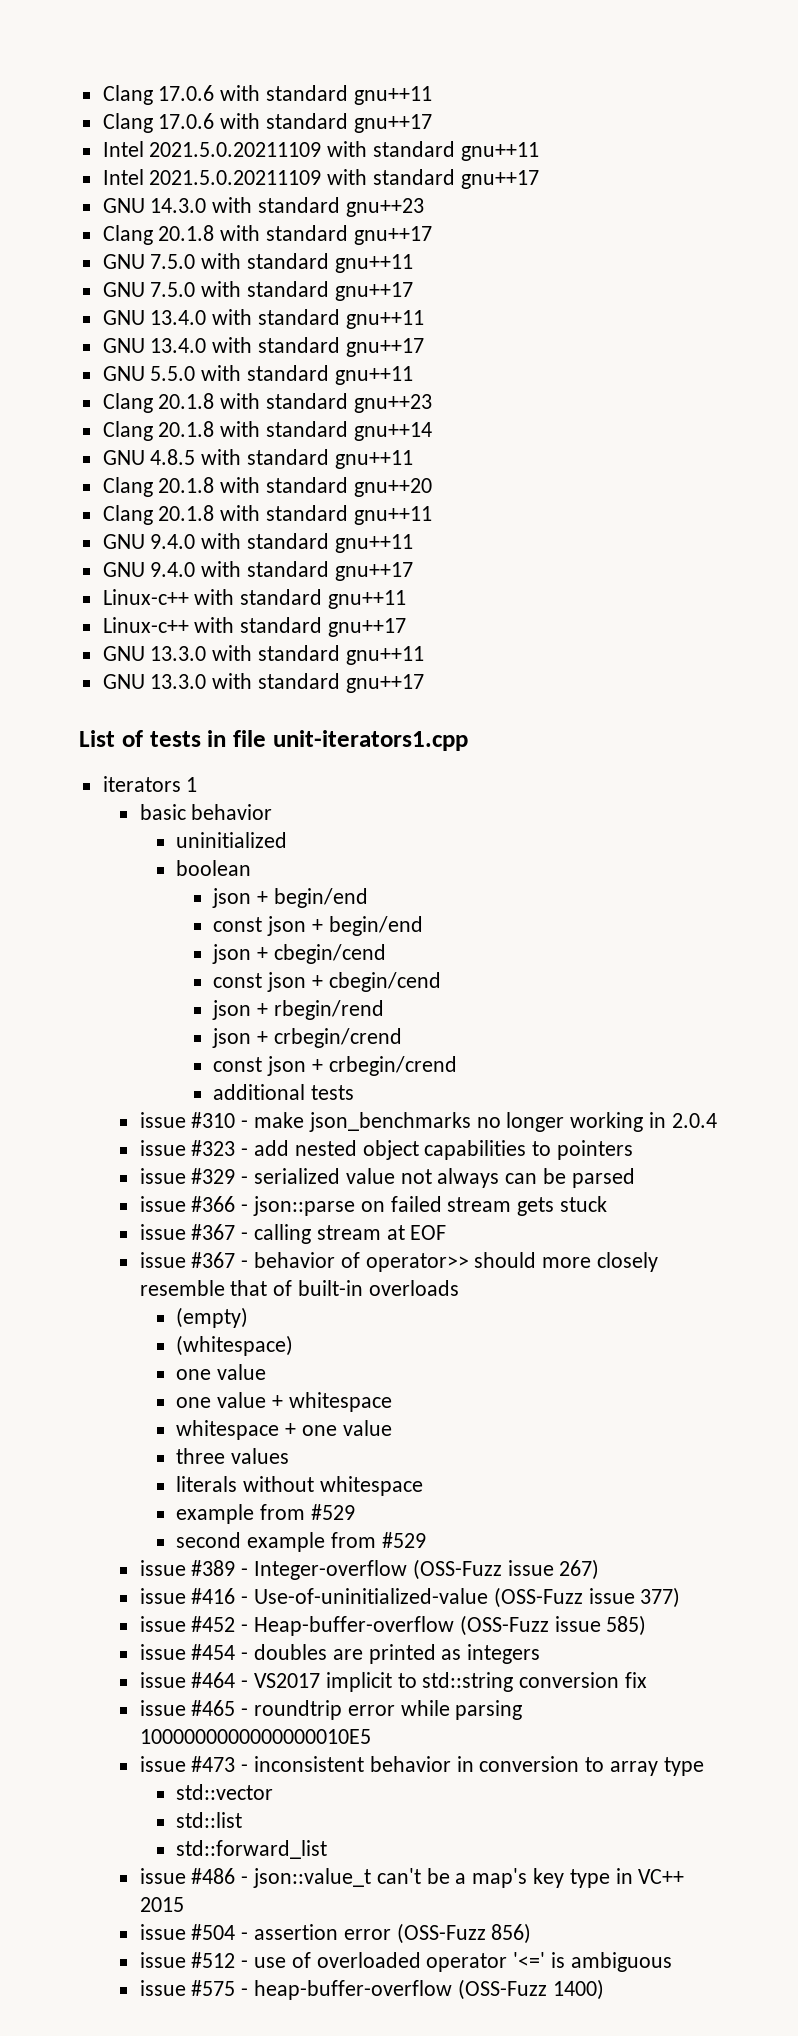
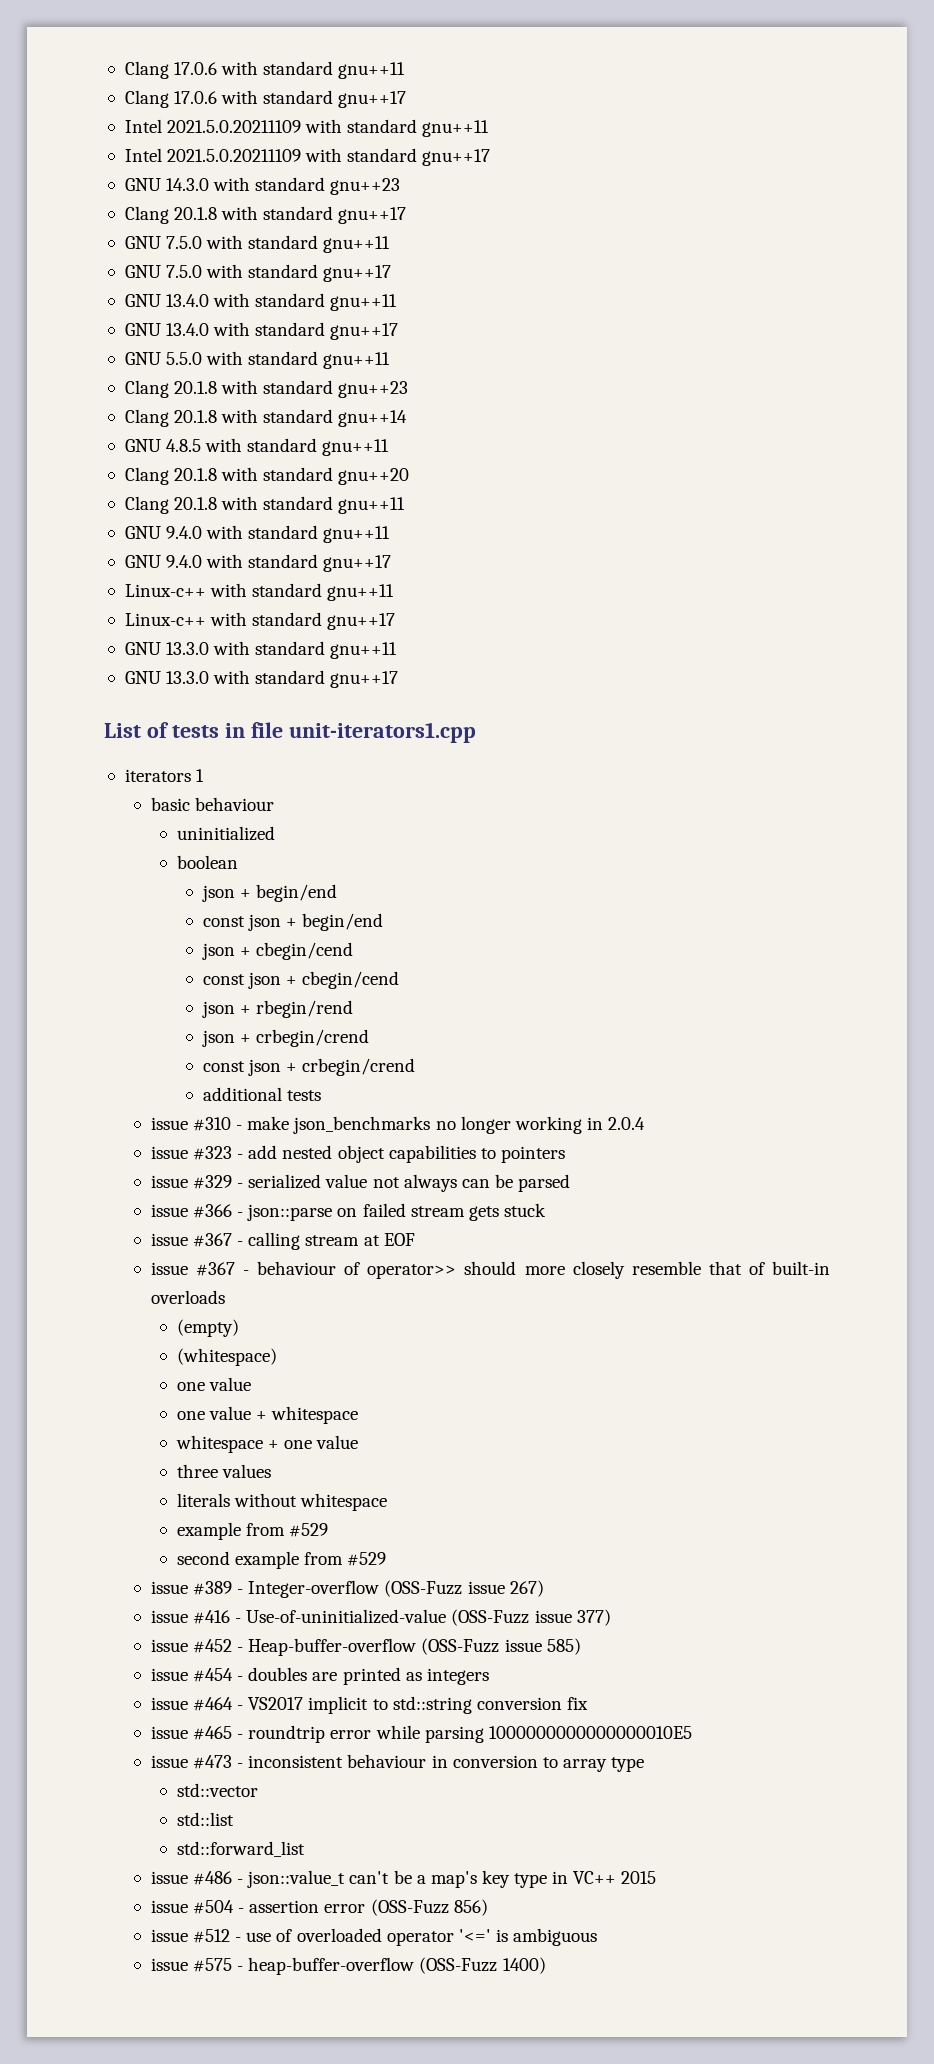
- basic behavior
+ basic behaviour
- issue #367 - behavior of operator>> should more closely resemble that of built-in overloads
+ issue #367 - behaviour of operator>> should more closely resemble that of built-in overloads
- issue #473 - inconsistent behavior in conversion to array type
+ issue #473 - inconsistent behaviour in conversion to array type

